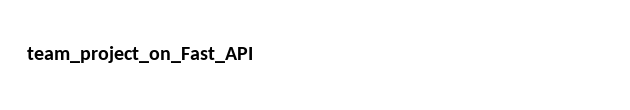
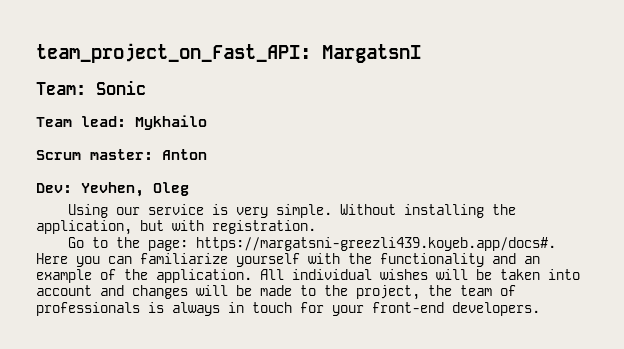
- team_project_on_Fast_API
+ team_project_on_Fast_API: MargatsnI
+ Team: Sonic
+ Team lead: Mykhailo
+ Scrum master: Anton
+ Dev: Yevhen, Oleg
+ Using our service is very simple. Without installing the application, but with registration.
+ Go to the page: https://margatsni-greezli439.koyeb.app/docs#. Here you can familiarize yourself with the functionality and an example of the application. All individual wishes will be taken into account and changes will be made to the project, the team of professionals is always in touch for your front-end developers.

